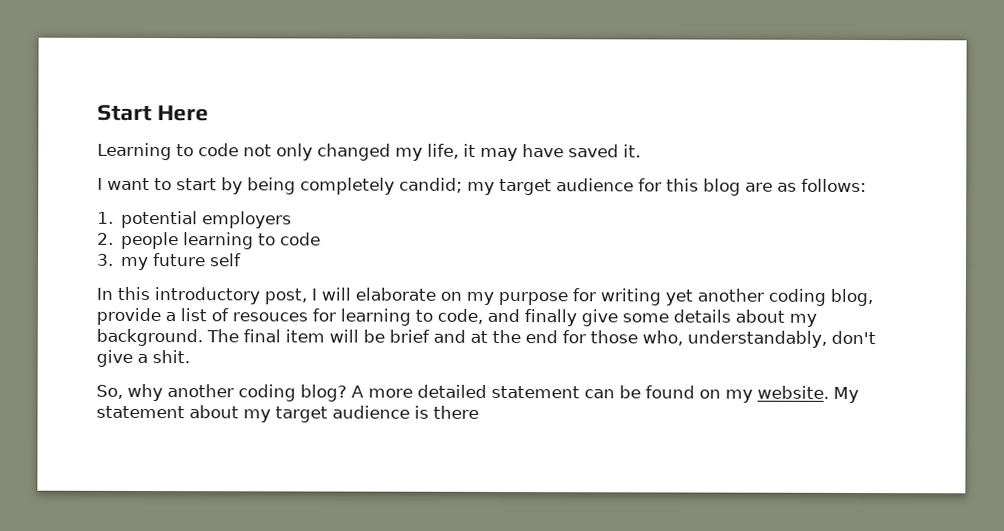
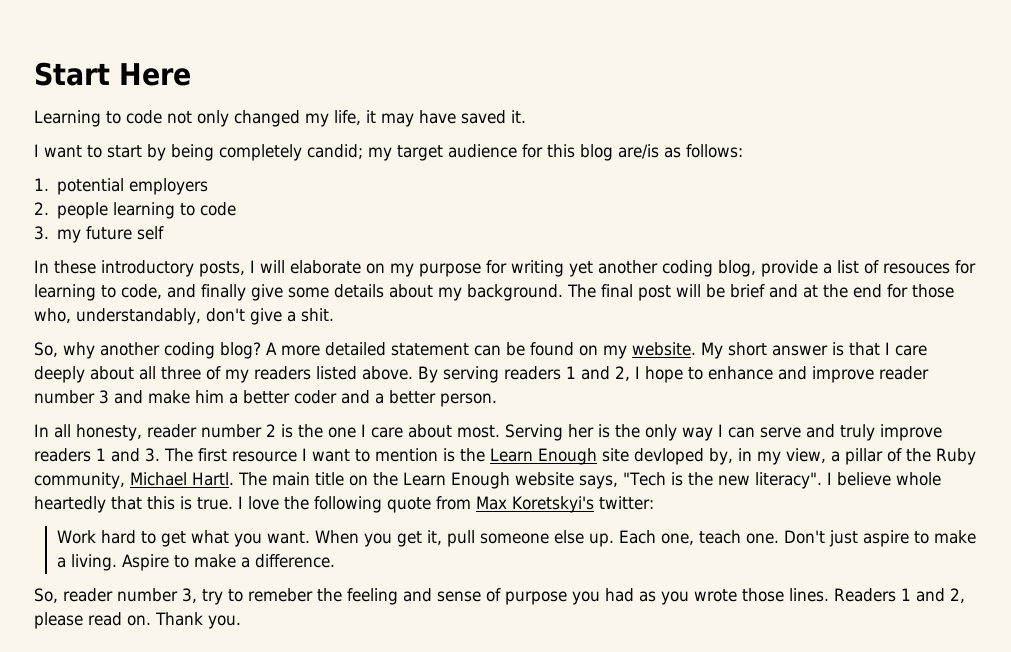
- I want to start by being completely candid; my target audience for this blog are as follows:
+ I want to start by being completely candid; my target audience for this blog are/is as follows:
- In this introductory post, I will elaborate on my purpose for writing yet another coding blog, provide a list of resouces for learning to code, and finally give some details about my background.
+ In these introductory posts, I will elaborate on my purpose for writing yet another coding blog, provide a list of resouces for learning to code, and finally give some details about my background.
- The final item will be brief and at the end for those who, understandably, don't give a shit.
+ The final post will be brief and at the end for those who, understandably, don't give a shit.
- My statement about my target audience is there
+ My short answer is that I care deeply about all three of my readers listed above. By serving readers 1 and 2, I hope to enhance and improve reader number 3 and make him a better coder and a better person.
+ In all honesty, reader number 2 is the one I care about most. Serving her is the only way I can serve and truly improve readers 1 and 3. The first resource I want to mention is the Learn Enough site devloped by, in my view, a pillar of the Ruby community, Michael Hartl. The main title on the Learn Enough website says, "Tech is the new literacy". I believe whole heartedly that this is true. I love the following quote from Max Koretskyi's twitter:
+ Work hard to get what you want. When you get it, pull someone else up. Each one, teach one. Don't just aspire to make a living. Aspire to make a difference.
+ So, reader number 3, try to remeber the feeling and sense of purpose you had as you wrote those lines. Readers 1 and 2, please read on. Thank you.

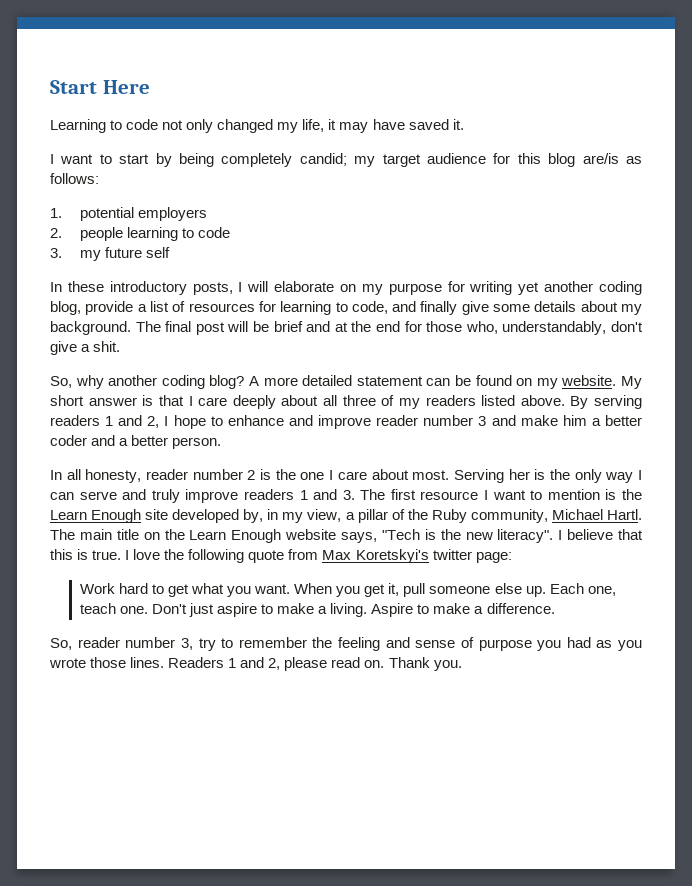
- In these introductory posts, I will elaborate on my purpose for writing yet another coding blog, provide a list of resouces for learning to code, and finally give some details about my background.
+ In these introductory posts, I will elaborate on my purpose for writing yet another coding blog, provide a list of resources for learning to code, and finally give some details about my background.
- Serving her is the only way I can serve and truly improve readers 1 and 3. The first resource I want to mention is the Learn Enough site devloped by, in my view, a pillar of the Ruby community, Michael Hartl.
+ Serving her is the only way I can serve and truly improve readers 1 and 3. The first resource I want to mention is the Learn Enough site developed by, in my view, a pillar of the Ruby community, Michael Hartl.
- I believe whole heartedly that this is true.
+ I believe that this is true.
- I love the following quote from Max Koretskyi's twitter:
+ I love the following quote from Max Koretskyi's twitter page:
- So, reader number 3, try to remeber the feeling and sense of purpose you had as you wrote those lines.
+ So, reader number 3, try to remember the feeling and sense of purpose you had as you wrote those lines.

